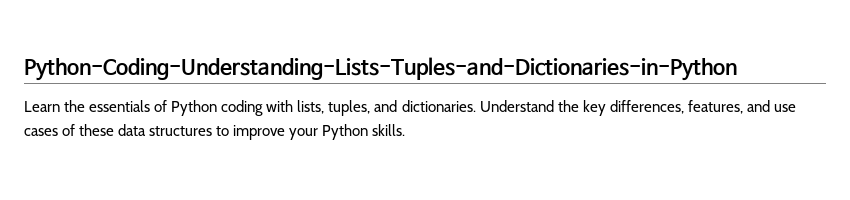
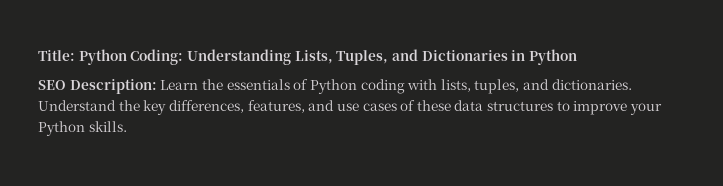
- Python-Coding-Understanding-Lists-Tuples-and-Dictionaries-in-Python
- Learn the essentials of Python coding with lists, tuples, and dictionaries.
+ Title: Python Coding: Understanding Lists, Tuples, and Dictionaries in Python
+ SEO Description: Learn the essentials of Python coding with lists, tuples, and dictionaries.

